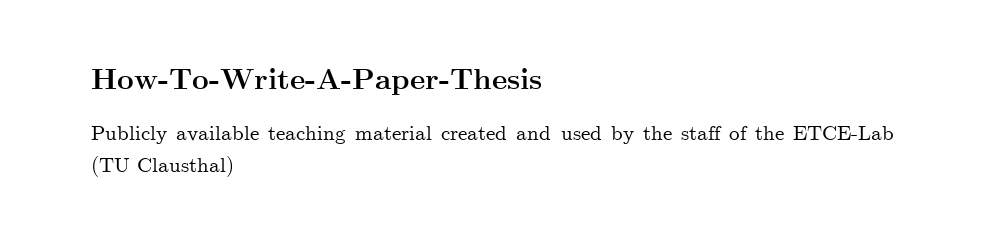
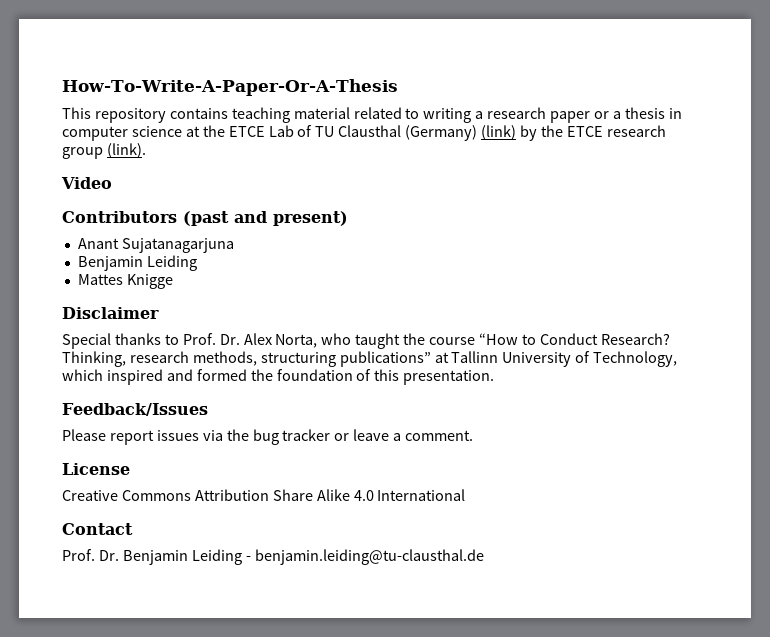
- How-To-Write-A-Paper-Thesis
- Publicly available teaching material created and used by the staff of the ETCE-Lab (TU Clausthal)
+ How-To-Write-A-Paper-Or-A-Thesis
+ This repository contains teaching material related to writing a research paper or a thesis in computer science at the ETCE Lab of TU Clausthal (Germany) (link) by the ETCE research group (link).
+ Video
+ Contributors (past and present)
+ Anant Sujatanagarjuna
+ Benjamin Leiding
+ Mattes Knigge
+ Disclaimer
+ Special thanks to Prof. Dr. Alex Norta, who taught the course “How to Conduct Research? Thinking, research methods, structuring publications” at Tallinn University of Technology, which inspired and formed the foundation of this presentation.
+ Feedback/Issues
+ Please report issues via the bug tracker or leave a comment.
+ License
+ Creative Commons Attribution Share Alike 4.0 International
+ Contact
+ Prof. Dr. Benjamin Leiding - benjamin.leiding@tu-clausthal.de

